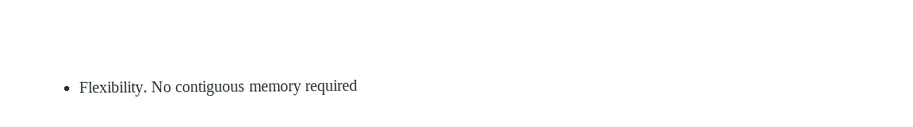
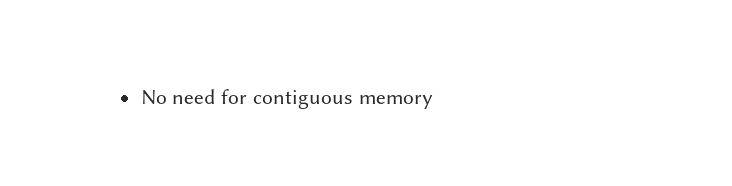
- Flexibility. No contiguous memory required
+ No need for contiguous memory

